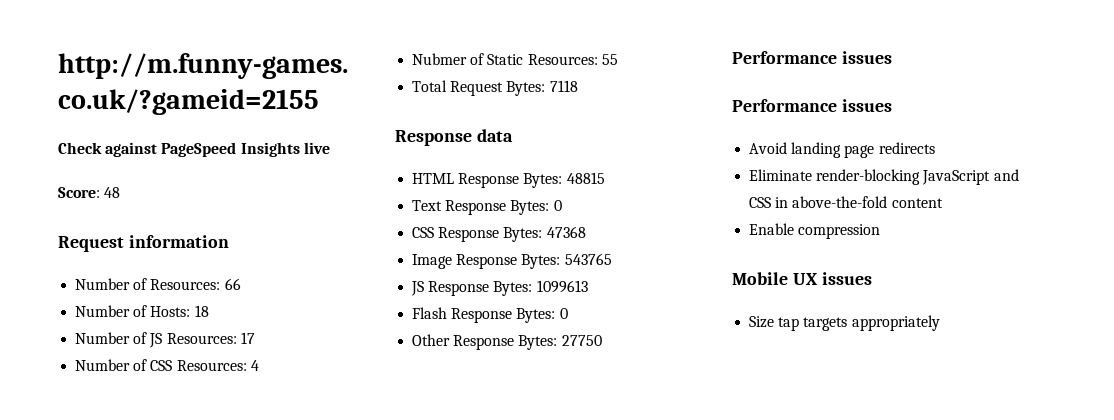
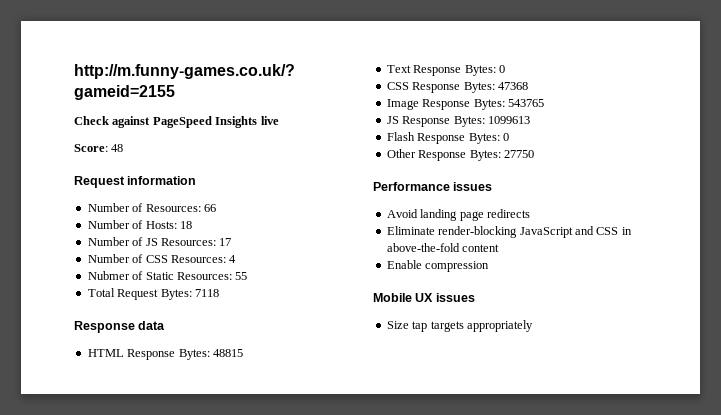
  Other Response Bytes: 27750
- Performance issues

